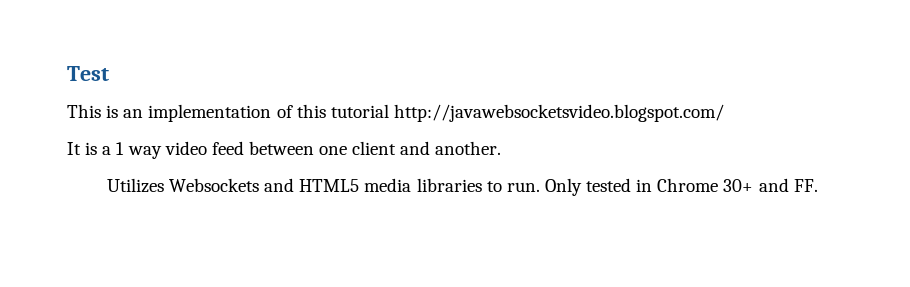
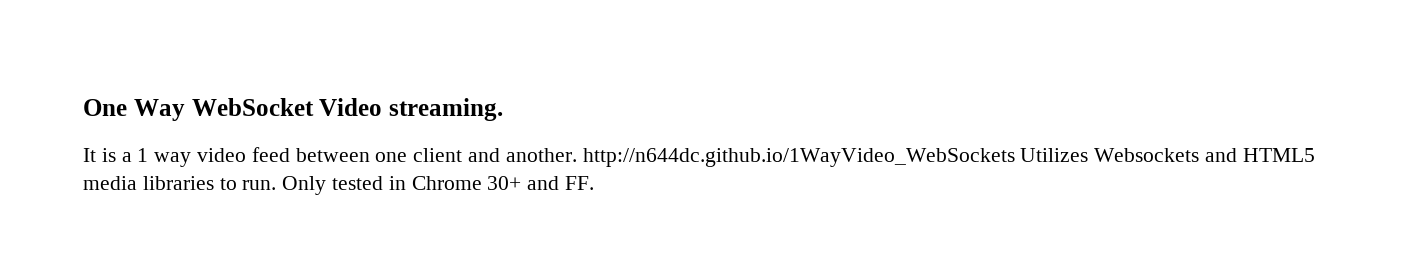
- Test
- This is an implementation of this tutorial http://javawebsocketsvideo.blogspot.com/
+ One Way WebSocket Video streaming.
- It is a 1 way video feed between one client and another.
- Utilizes Websockets and HTML5 media libraries to run.
+ It is a 1 way video feed between one client and another. http://n644dc.github.io/1WayVideo_WebSockets Utilizes Websockets and HTML5 media libraries to run.

